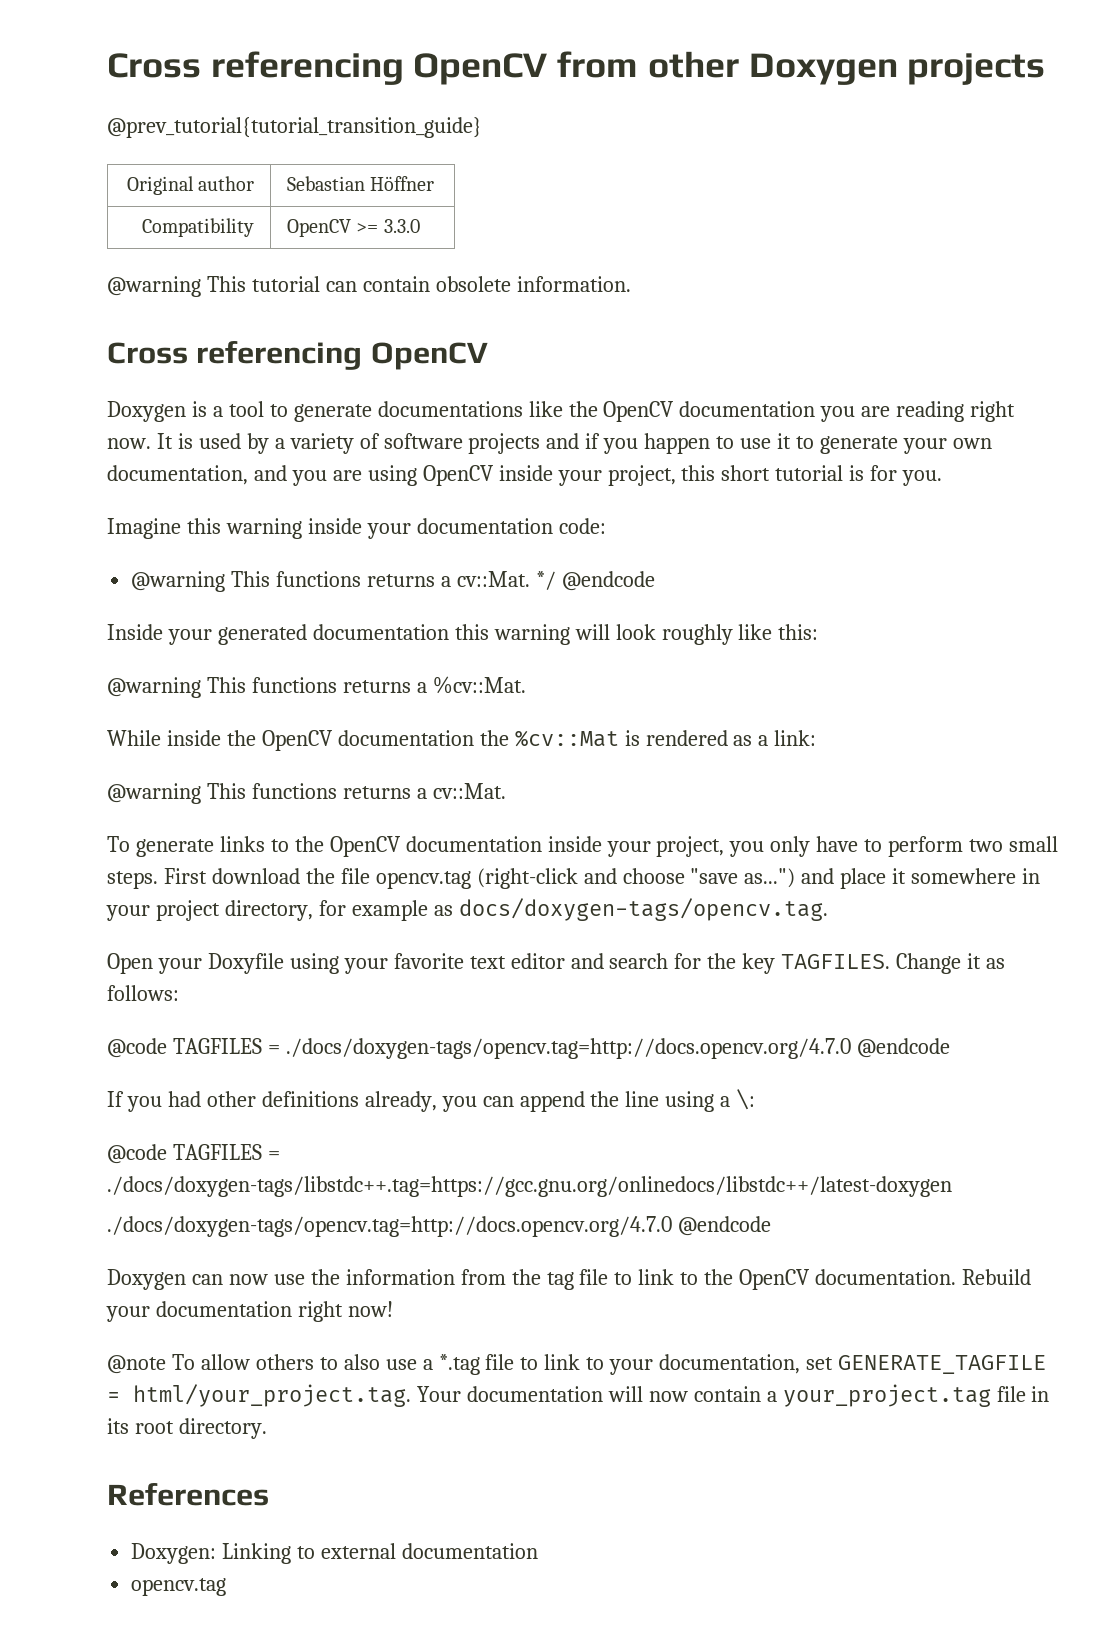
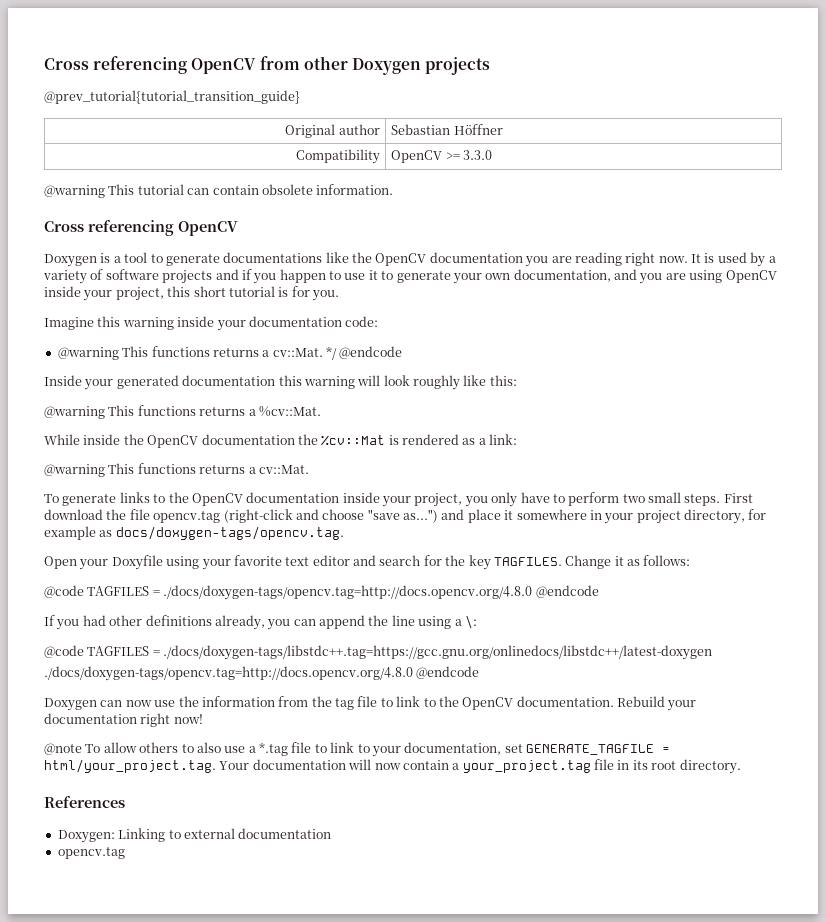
- @code TAGFILES = ./docs/doxygen-tags/opencv.tag=http://docs.opencv.org/4.7.0 @endcode
+ @code TAGFILES = ./docs/doxygen-tags/opencv.tag=http://docs.opencv.org/4.8.0 @endcode
  @code TAGFILES = ./docs/doxygen-tags/libstdc++.tag=https://gcc.gnu.org/onlinedocs/libstdc++/latest-doxygen
- ./docs/doxygen-tags/opencv.tag=http://docs.opencv.org/4.7.0 @endcode
+ ./docs/doxygen-tags/opencv.tag=http://docs.opencv.org/4.8.0 @endcode

